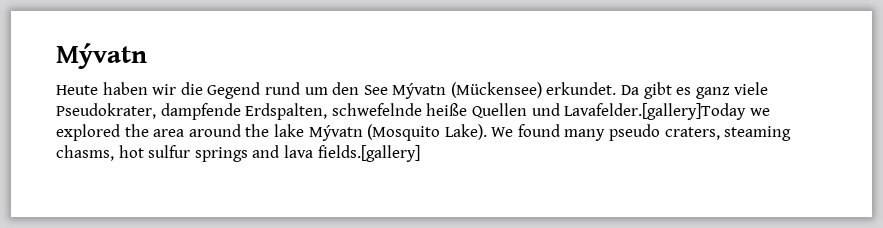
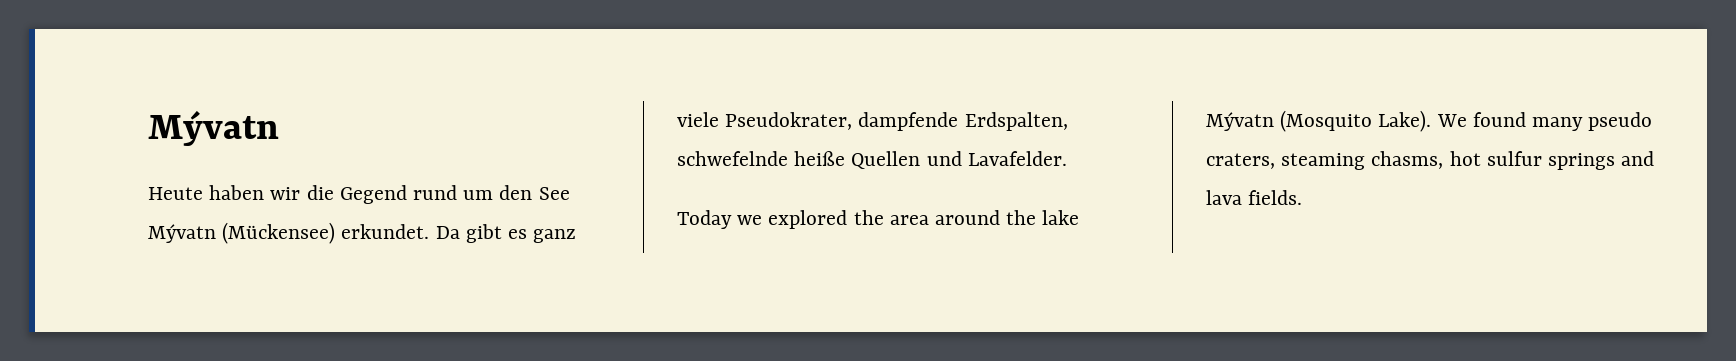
- Da gibt es ganz viele Pseudokrater, dampfende Erdspalten, schwefelnde heiße Quellen und Lavafelder.[gallery]Today we explored the area around the lake Mývatn (Mosquito Lake).
+ Da gibt es ganz viele Pseudokrater, dampfende Erdspalten, schwefelnde heiße Quellen und Lavafelder.
+ Today we explored the area around the lake Mývatn (Mosquito Lake).
- We found many pseudo craters, steaming chasms, hot sulfur springs and lava fields.[gallery]
+ We found many pseudo craters, steaming chasms, hot sulfur springs and lava fields.

